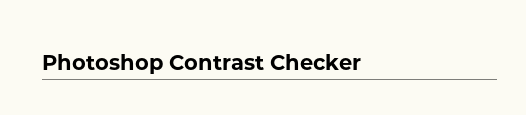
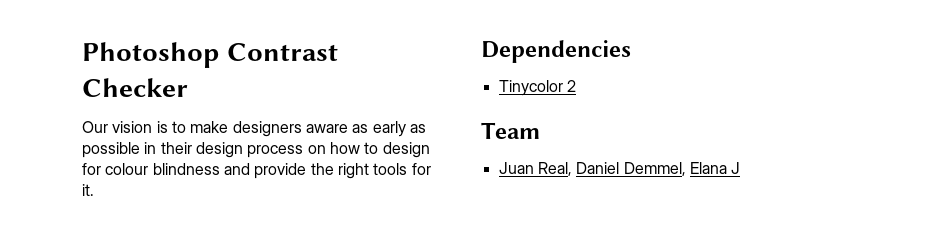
+ Our vision is to make designers aware as early as possible in their design process on how to design for colour blindness and provide the right tools for it.
+ Dependencies
+ Tinycolor 2
+ Team
+ Juan Real, Daniel Demmel, Elana J

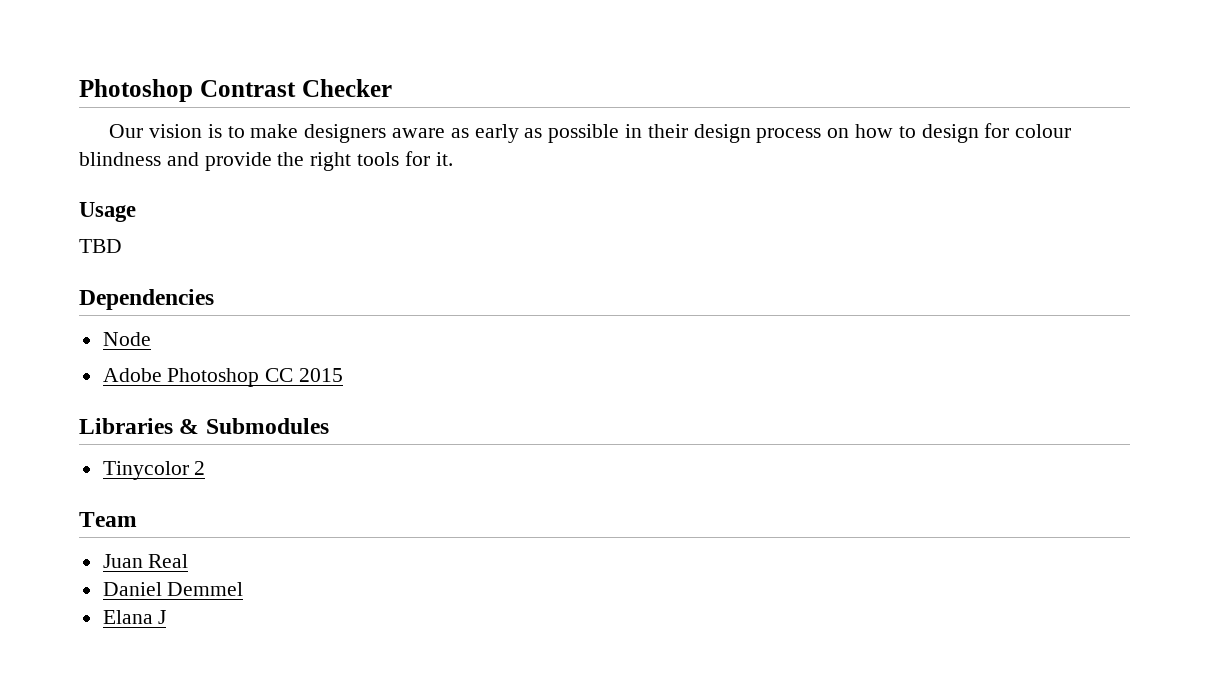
+ Usage
+ TBD
+ Node
+ Adobe Photoshop CC 2015
+ Libraries & Submodules
- Juan Real, Daniel Demmel, Elana J
+ Juan Real
+ Daniel Demmel
+ Elana J

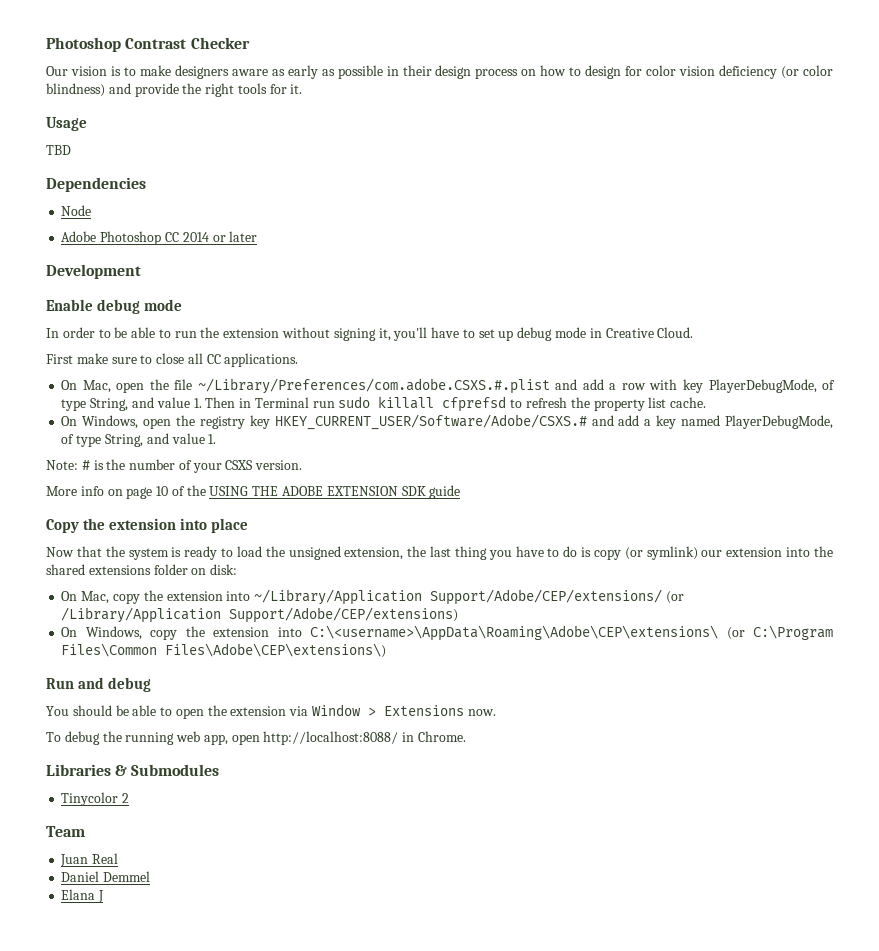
- Our vision is to make designers aware as early as possible in their design process on how to design for colour blindness and provide the right tools for it.
+ Our vision is to make designers aware as early as possible in their design process on how to design for color vision deficiency (or color blindness) and provide the right tools for it.
- Adobe Photoshop CC 2015
+ Adobe Photoshop CC 2014 or later
+ Development
+ Enable debug mode
+ In order to be able to run the extension without signing it, you'll have to set up debug mode in Creative Cloud.
+ First make sure to close all CC applications.
+ On Mac, open the file ~/Library/Preferences/com.adobe.CSXS.#.plist and add a row with key PlayerDebugMode, of type String, and value 1. Then in Terminal run sudo killall cfprefsd to refresh the property list cache.
+ On Windows, open the registry key HKEY_CURRENT_USER/Software/Adobe/CSXS.# and add a key named PlayerDebugMode, of type String, and value 1.
+ Note: # is the number of your CSXS version.
+ More info on page 10 of the USING THE ADOBE EXTENSION SDK guide
+ Copy the extension into place
+ Now that the system is ready to load the unsigned extension, the last thing you have to do is copy (or symlink) our extension into the shared extensions folder on disk:
+ On Mac, copy the extension into ~/Library/Application Support/Adobe/CEP/extensions/ (or /Library/Application Support/Adobe/CEP/extensions)
+ On Windows, copy the extension into C:\<username>\AppData\Roaming\Adobe\CEP\extensions\ (or C:\Program Files\Common Files\Adobe\CEP\extensions\)
+ Run and debug
+ You should be able to open the extension via Window > Extensions now.
+ To debug the running web app, open http://localhost:8088/ in Chrome.

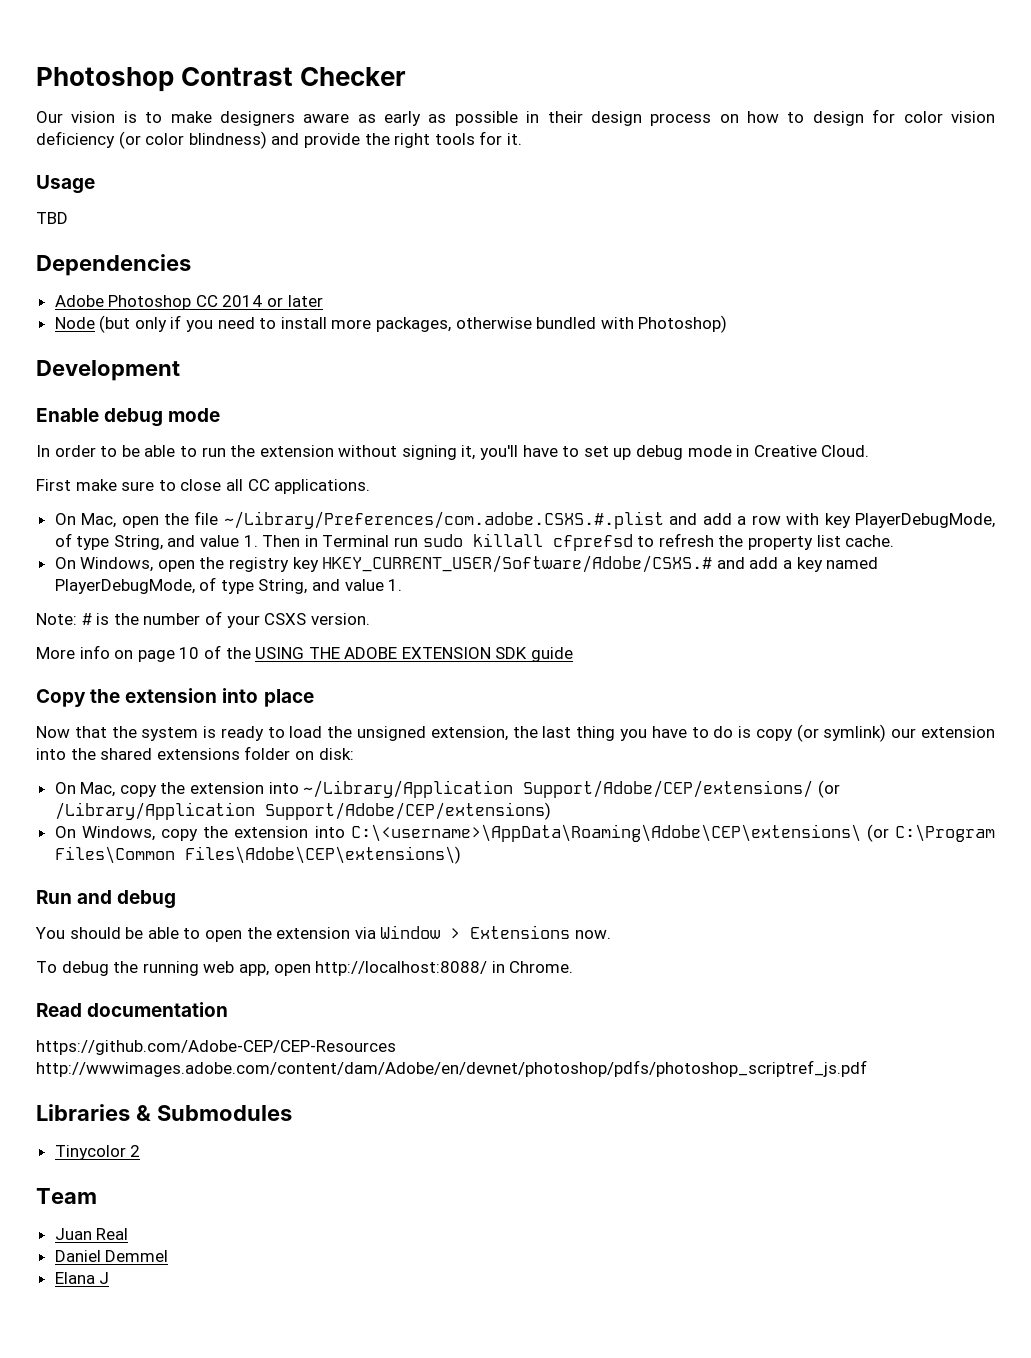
- Node
+ Node (but only if you need to install more packages, otherwise bundled with Photoshop)
+ Read documentation
+ https://github.com/Adobe-CEP/CEP-Resources http://wwwimages.adobe.com/content/dam/Adobe/en/devnet/photoshop/pdfs/photoshop_scriptref_js.pdf

